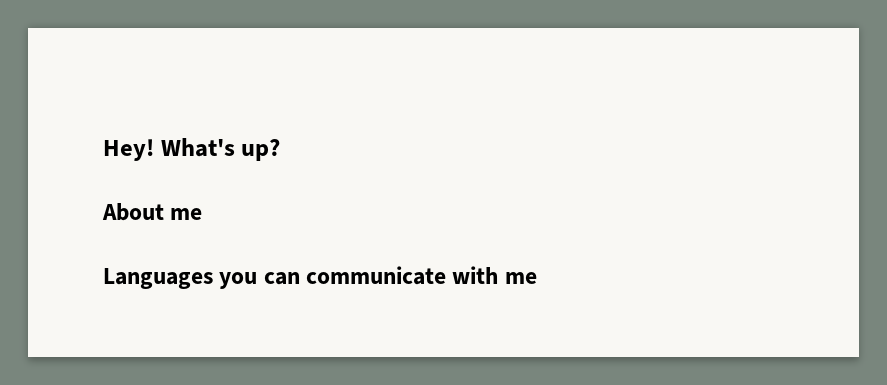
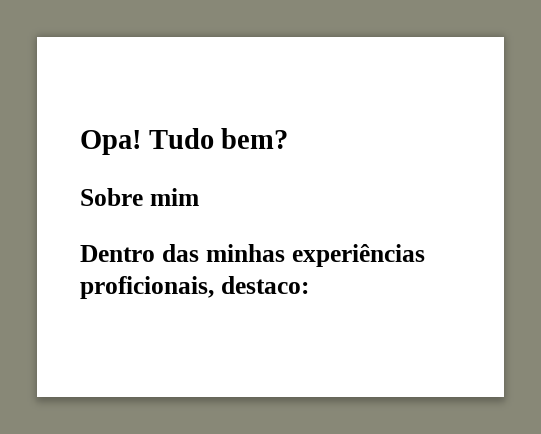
- Hey! What's up?
- About me
- Languages you can communicate with me
+ Opa! Tudo bem?
+ Sobre mim
+ Dentro das minhas experiências proficionais, destaco:

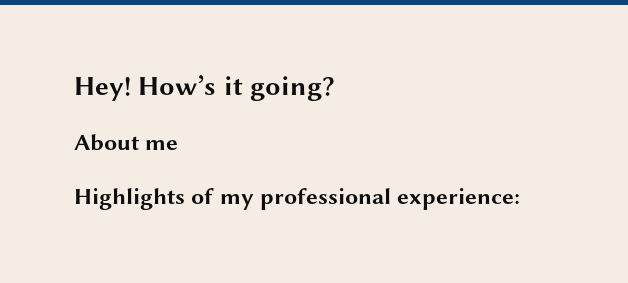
- Opa! Tudo bem?
- Sobre mim
- Dentro das minhas experiências proficionais, destaco:
+ Hey! How’s it going?
+ About me
+ Highlights of my professional experience:

